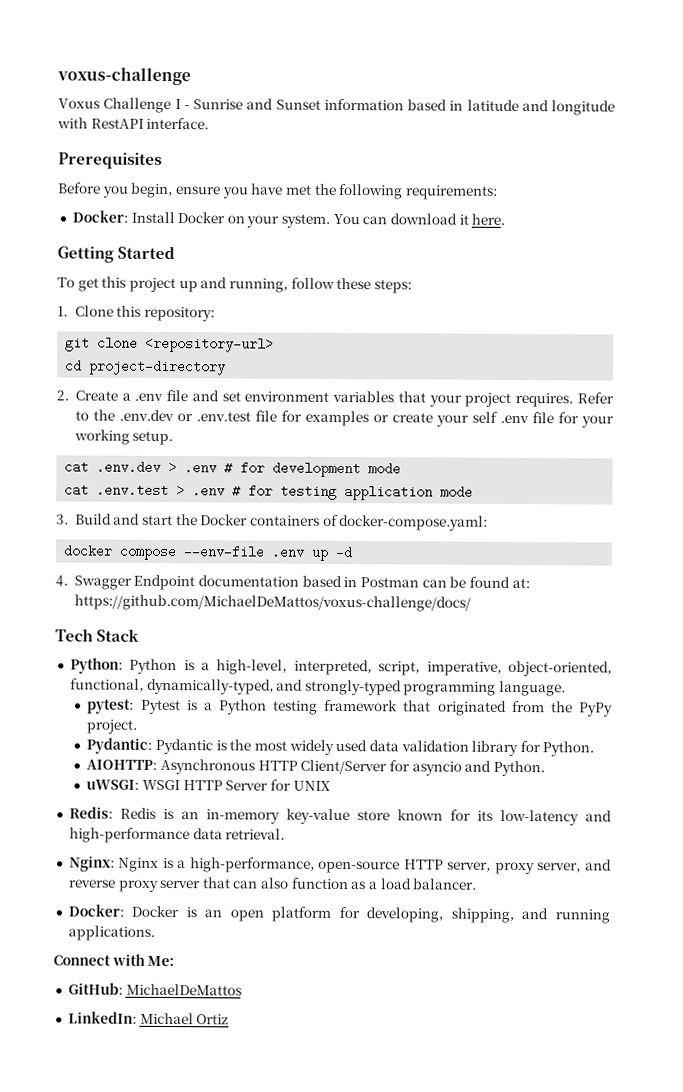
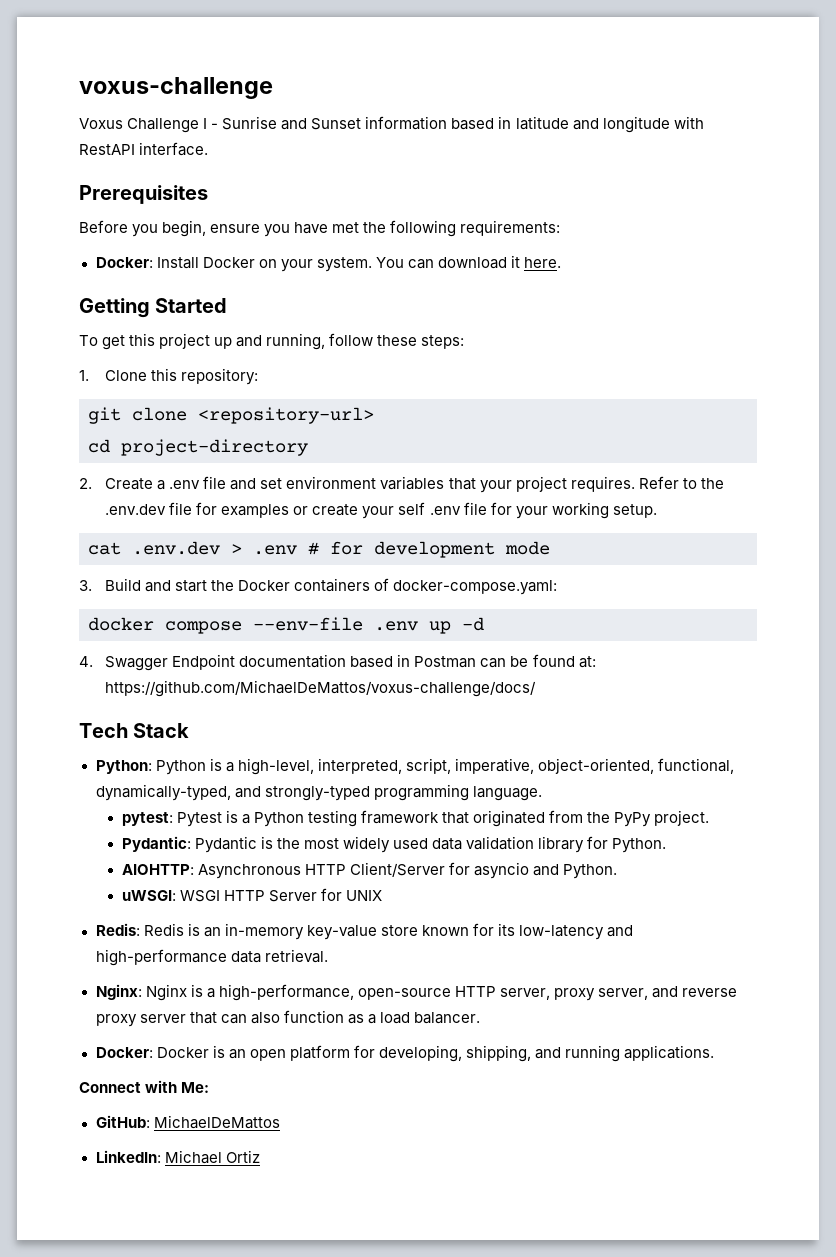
- Refer to the .env.dev or .env.test file for examples or create your self .env file for your working setup.
+ Refer to the .env.dev file for examples or create your self .env file for your working setup.
- cat .env.test > .env # for testing application mode

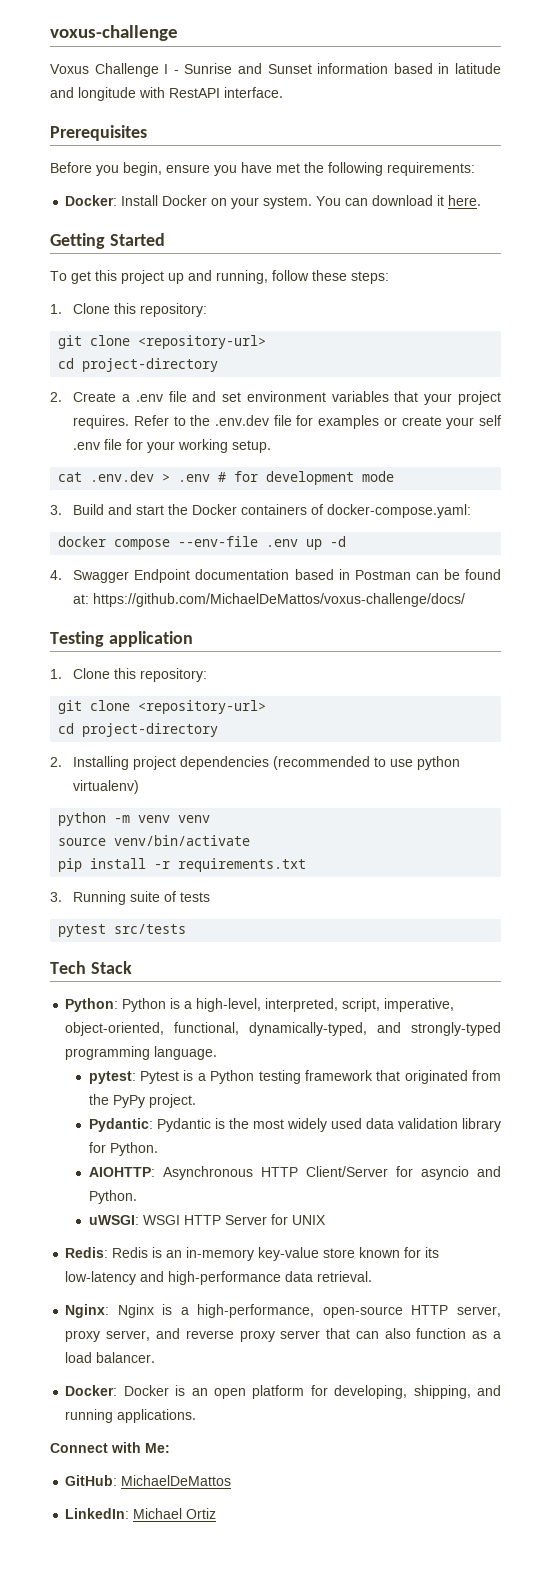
+ Testing application
+ 1. Clone this repository:
+ git clone <repository-url>
+ cd project-directory
+ 2. Installing project dependencies (recommended to use python virtualenv)
+ python -m venv venv
+ source venv/bin/activate
+ pip install -r requirements.txt
+ 3. Running suite of tests
+ pytest src/tests

